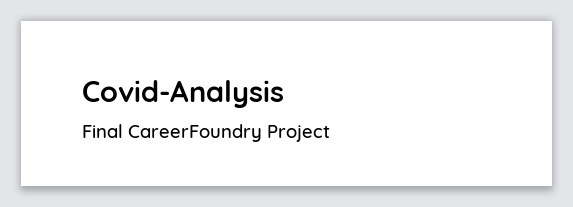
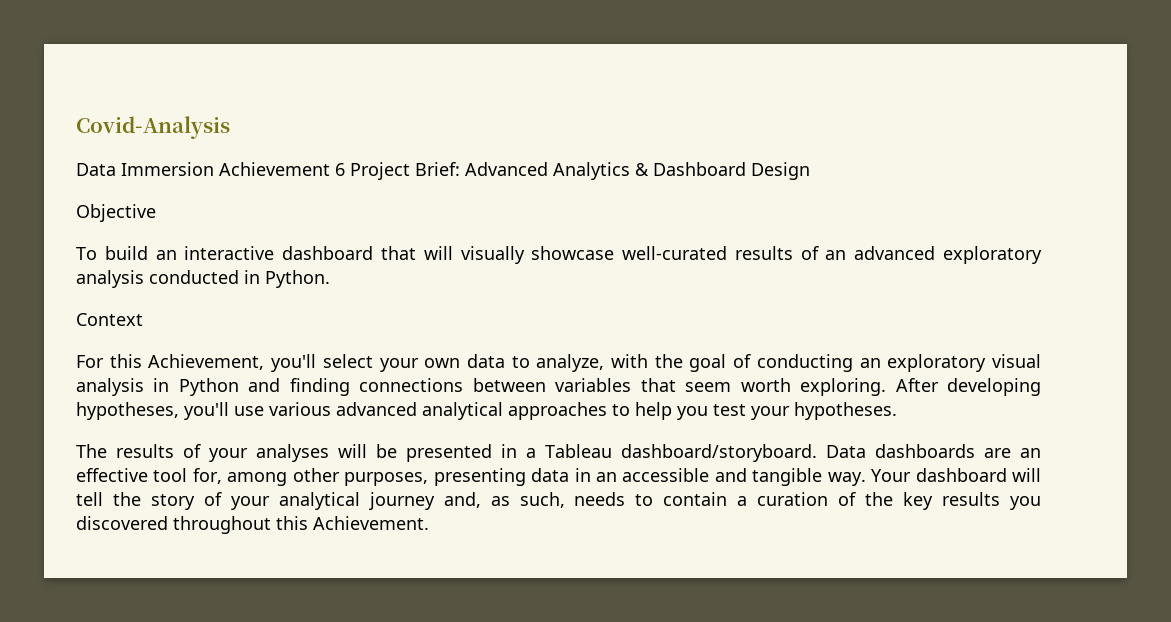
- Final CareerFoundry Project
+ Data Immersion Achievement 6 Project Brief: Advanced Analytics & Dashboard Design
+ Objective
+ To build an interactive dashboard that will visually showcase well-curated results of an advanced exploratory analysis conducted in Python.
+ Context
+ For this Achievement, you'll select your own data to analyze, with the goal of conducting an exploratory visual analysis in Python and finding connections between variables that seem worth exploring. After developing hypotheses, you'll use various advanced analytical approaches to help you test your hypotheses.
+ The results of your analyses will be presented in a Tableau dashboard/storyboard. Data dashboards are an effective tool for, among other purposes, presenting data in an accessible and tangible way. Your dashboard will tell the story of your analytical journey and, as such, needs to contain a curation of the key results you discovered throughout this Achievement.

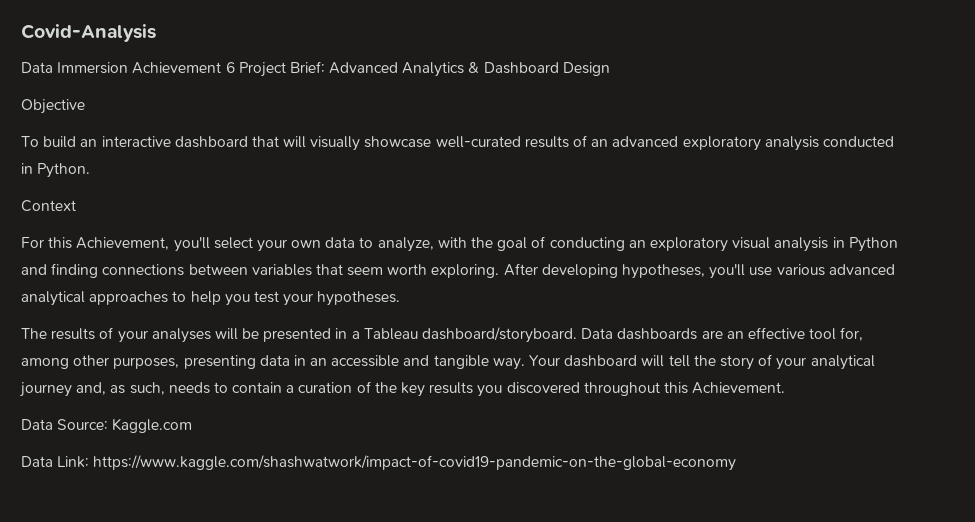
+ Data Source: Kaggle.com
+ Data Link: https://www.kaggle.com/shashwatwork/impact-of-covid19-pandemic-on-the-global-economy

